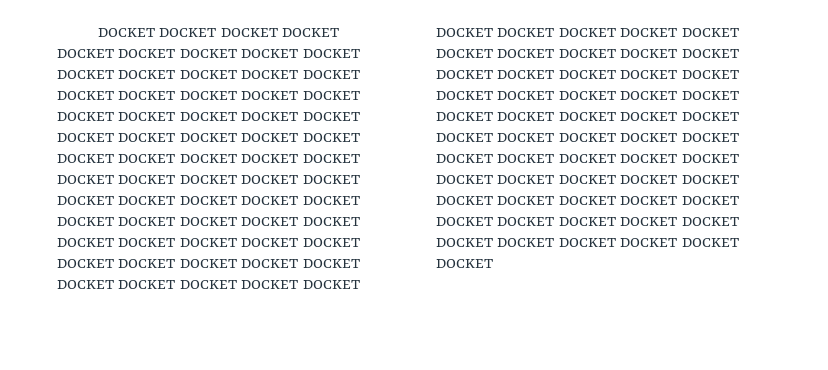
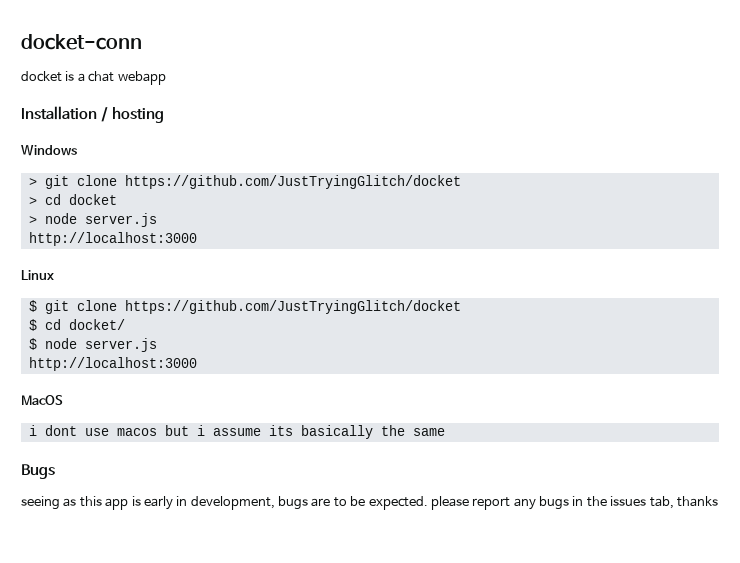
- DOCKET DOCKET DOCKET DOCKET DOCKET DOCKET DOCKET DOCKET DOCKET DOCKET DOCKET DOCKET DOCKET DOCKET DOCKET DOCKET DOCKET DOCKET DOCKET DOCKET DOCKET DOCKET DOCKET DOCKET DOCKET DOCKET DOCKET DOCKET DOCKET DOCKET DOCKET DOCKET DOCKET DOCKET DOCKET DOCKET DOCKET DOCKET DOCKET DOCKET DOCKET DOCKET DOCKET DOCKET DOCKET DOCKET DOCKET DOCKET DOCKET DOCKET DOCKET DOCKET DOCKET DOCKET DOCKET DOCKET DOCKET DOCKET DOCKET DOCKET DOCKET DOCKET DOCKET DOCKET DOCKET DOCKET DOCKET DOCKET DOCKET DOCKET DOCKET DOCKET DOCKET DOCKET DOCKET DOCKET DOCKET DOCKET DOCKET DOCKET DOCKET DOCKET DOCKET DOCKET DOCKET DOCKET DOCKET DOCKET DOCKET DOCKET DOCKET DOCKET DOCKET DOCKET DOCKET DOCKET DOCKET DOCKET DOCKET DOCKET DOCKET DOCKET DOCKET DOCKET DOCKET DOCKET DOCKET DOCKET DOCKET DOCKET DOCKET DOCKET DOCKET DOCKET DOCKET DOCKET DOCKET DOCKET DOCKET DOCKET
+ docket-conn
+ docket is a chat webapp
+ Installation / hosting
+ Windows
+ > git clone https://github.com/JustTryingGlitch/docket
+ > cd docket
+ > node server.js
+ http://localhost:3000
+ Linux
+ $ git clone https://github.com/JustTryingGlitch/docket
+ $ cd docket/
+ $ node server.js
+ http://localhost:3000
+ MacOS
+ i dont use macos but i assume its basically the same
+ Bugs
+ seeing as this app is early in development, bugs are to be expected. please report any bugs in the issues tab, thanks

